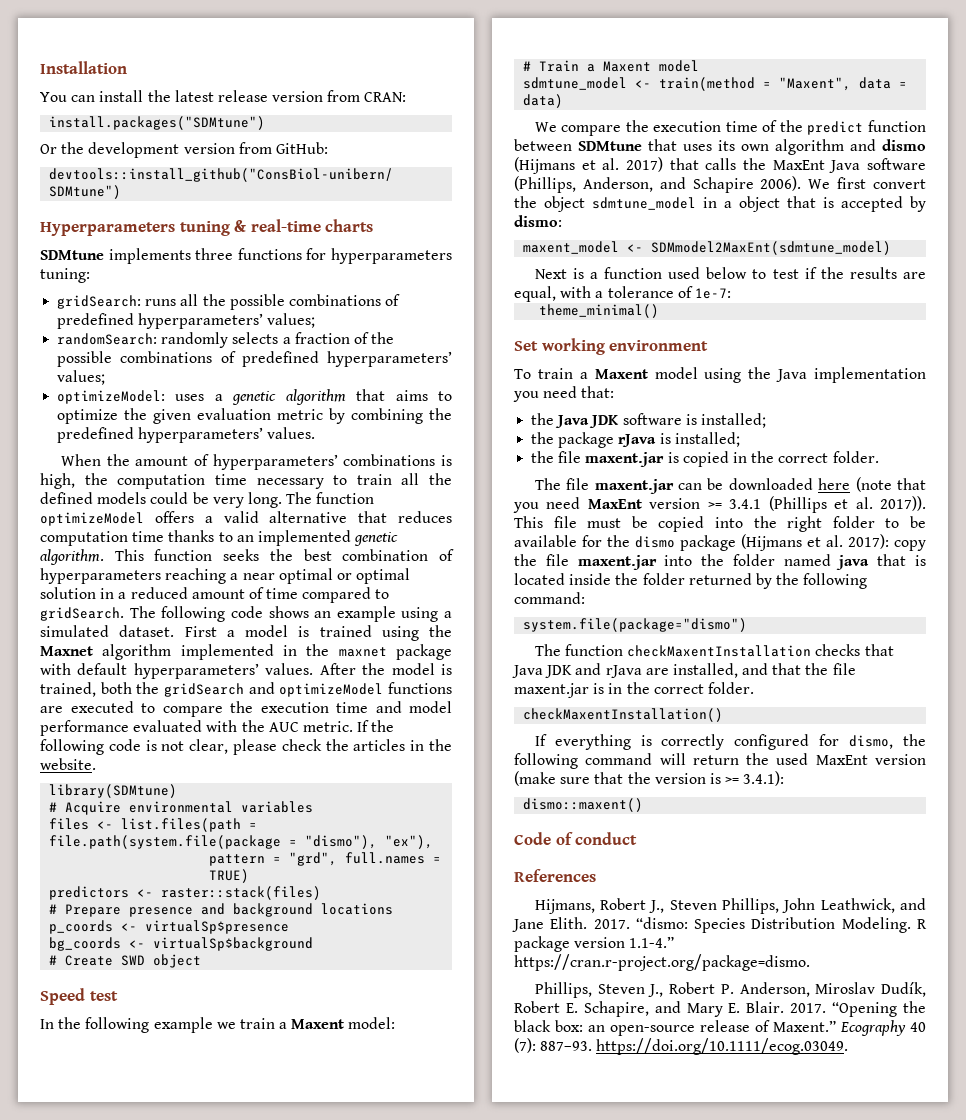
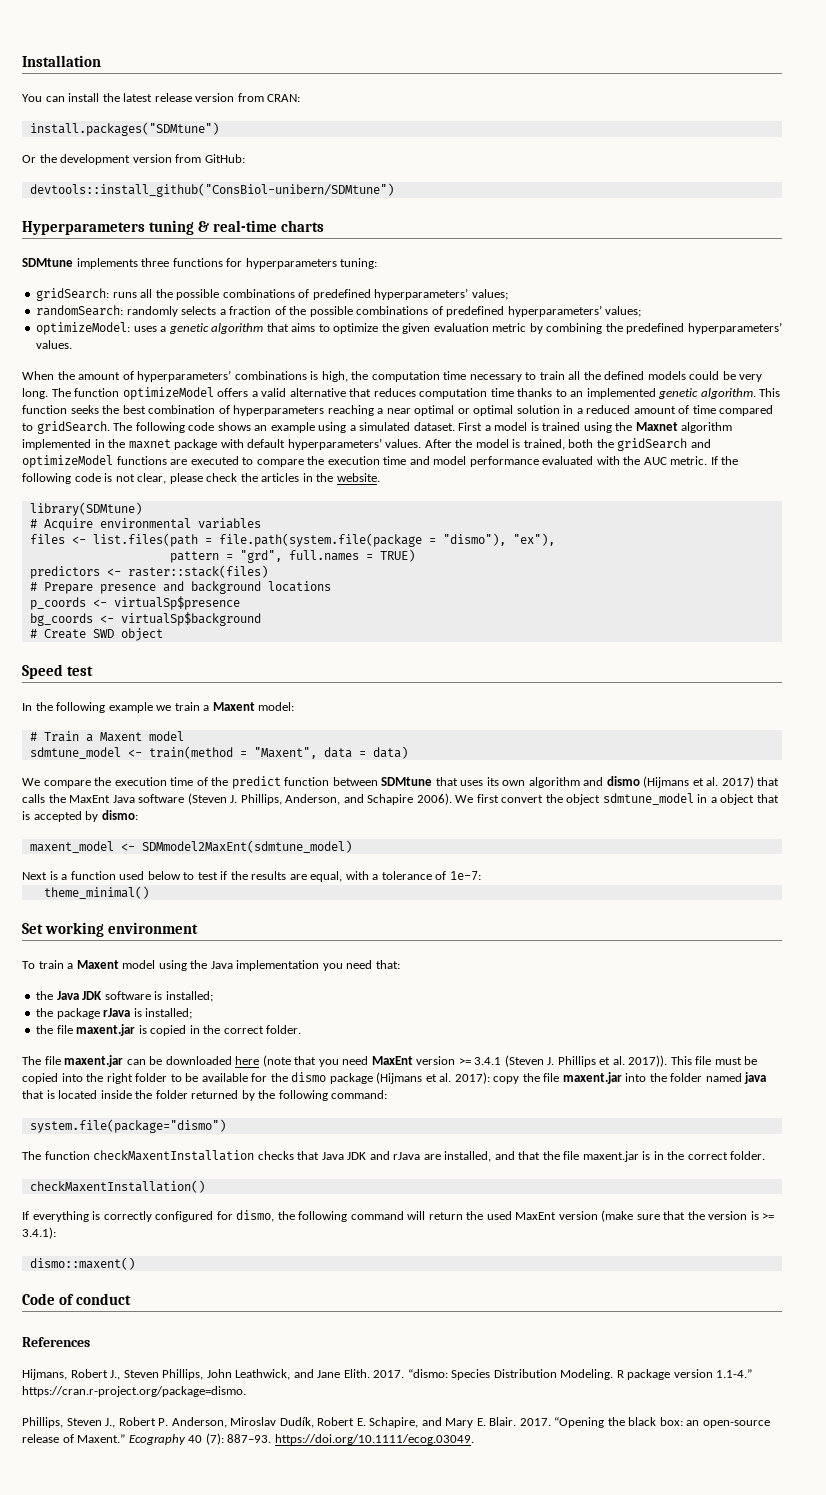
- We compare the execution time of the predict function between SDMtune that uses its own algorithm and dismo (Hijmans et al. 2017) that calls the MaxEnt Java software (Phillips, Anderson, and Schapire 2006).
+ We compare the execution time of the predict function between SDMtune that uses its own algorithm and dismo (Hijmans et al. 2017) that calls the MaxEnt Java software (Steven J. Phillips, Anderson, and Schapire 2006).
- The file maxent.jar can be downloaded here (note that you need MaxEnt version >= 3.4.1 (Phillips et al. 2017)).
+ The file maxent.jar can be downloaded here (note that you need MaxEnt version >= 3.4.1 (Steven J. Phillips et al. 2017)).

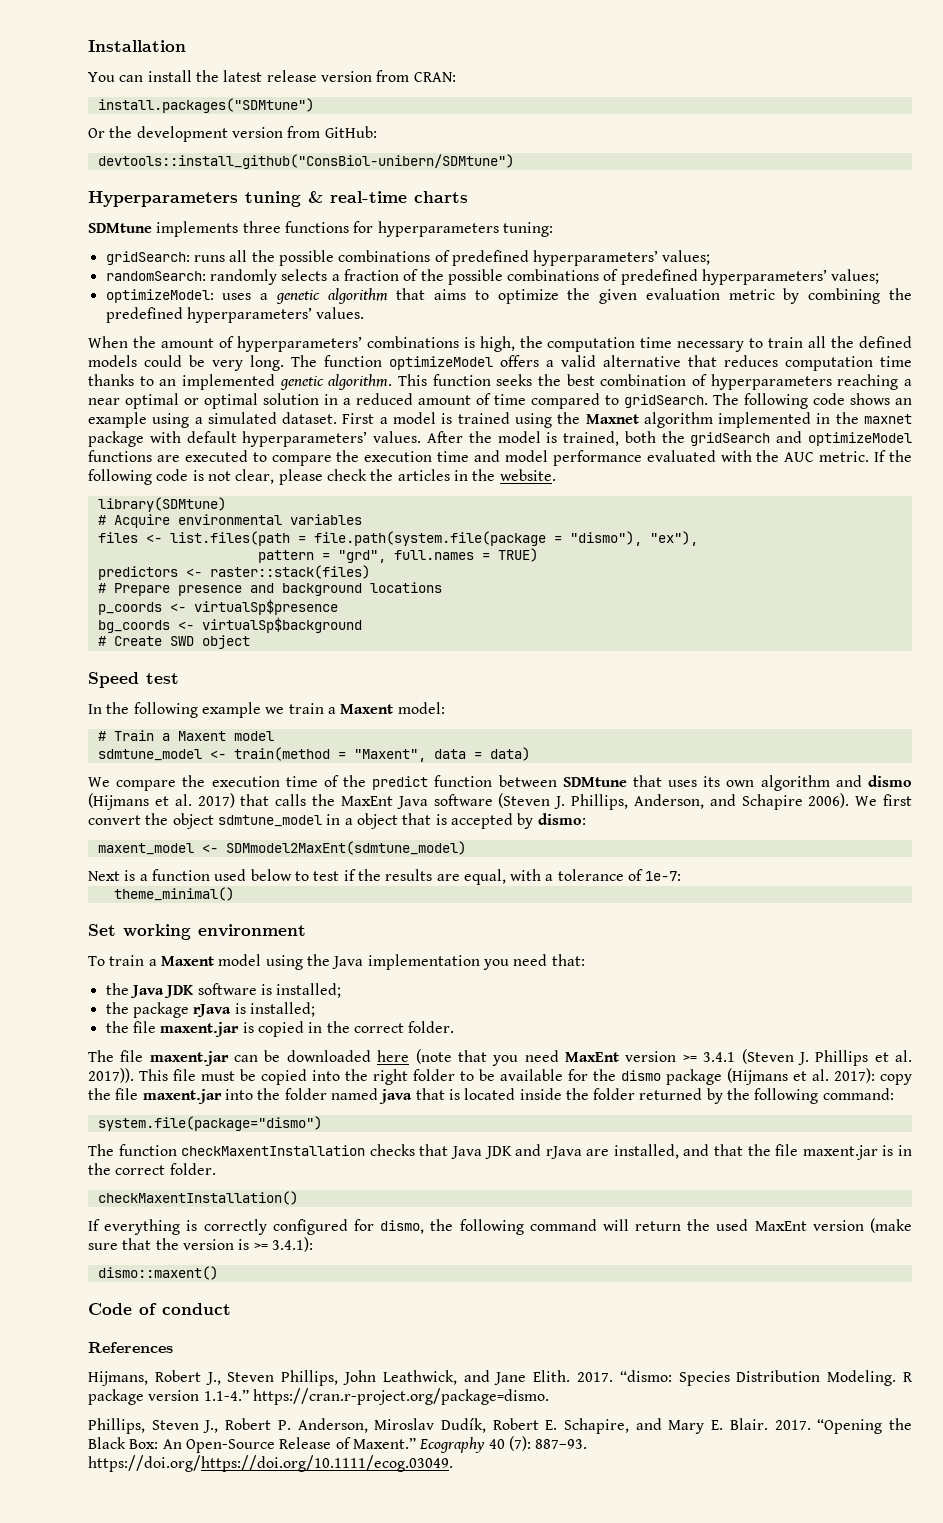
- “Opening the black box: an open-source release of Maxent.”
+ “Opening the Black Box: An Open-Source Release of Maxent.”
- Ecography 40 (7): 887–93. https://doi.org/10.1111/ecog.03049.
+ Ecography 40 (7): 887–93. https://doi.org/https://doi.org/10.1111/ecog.03049.

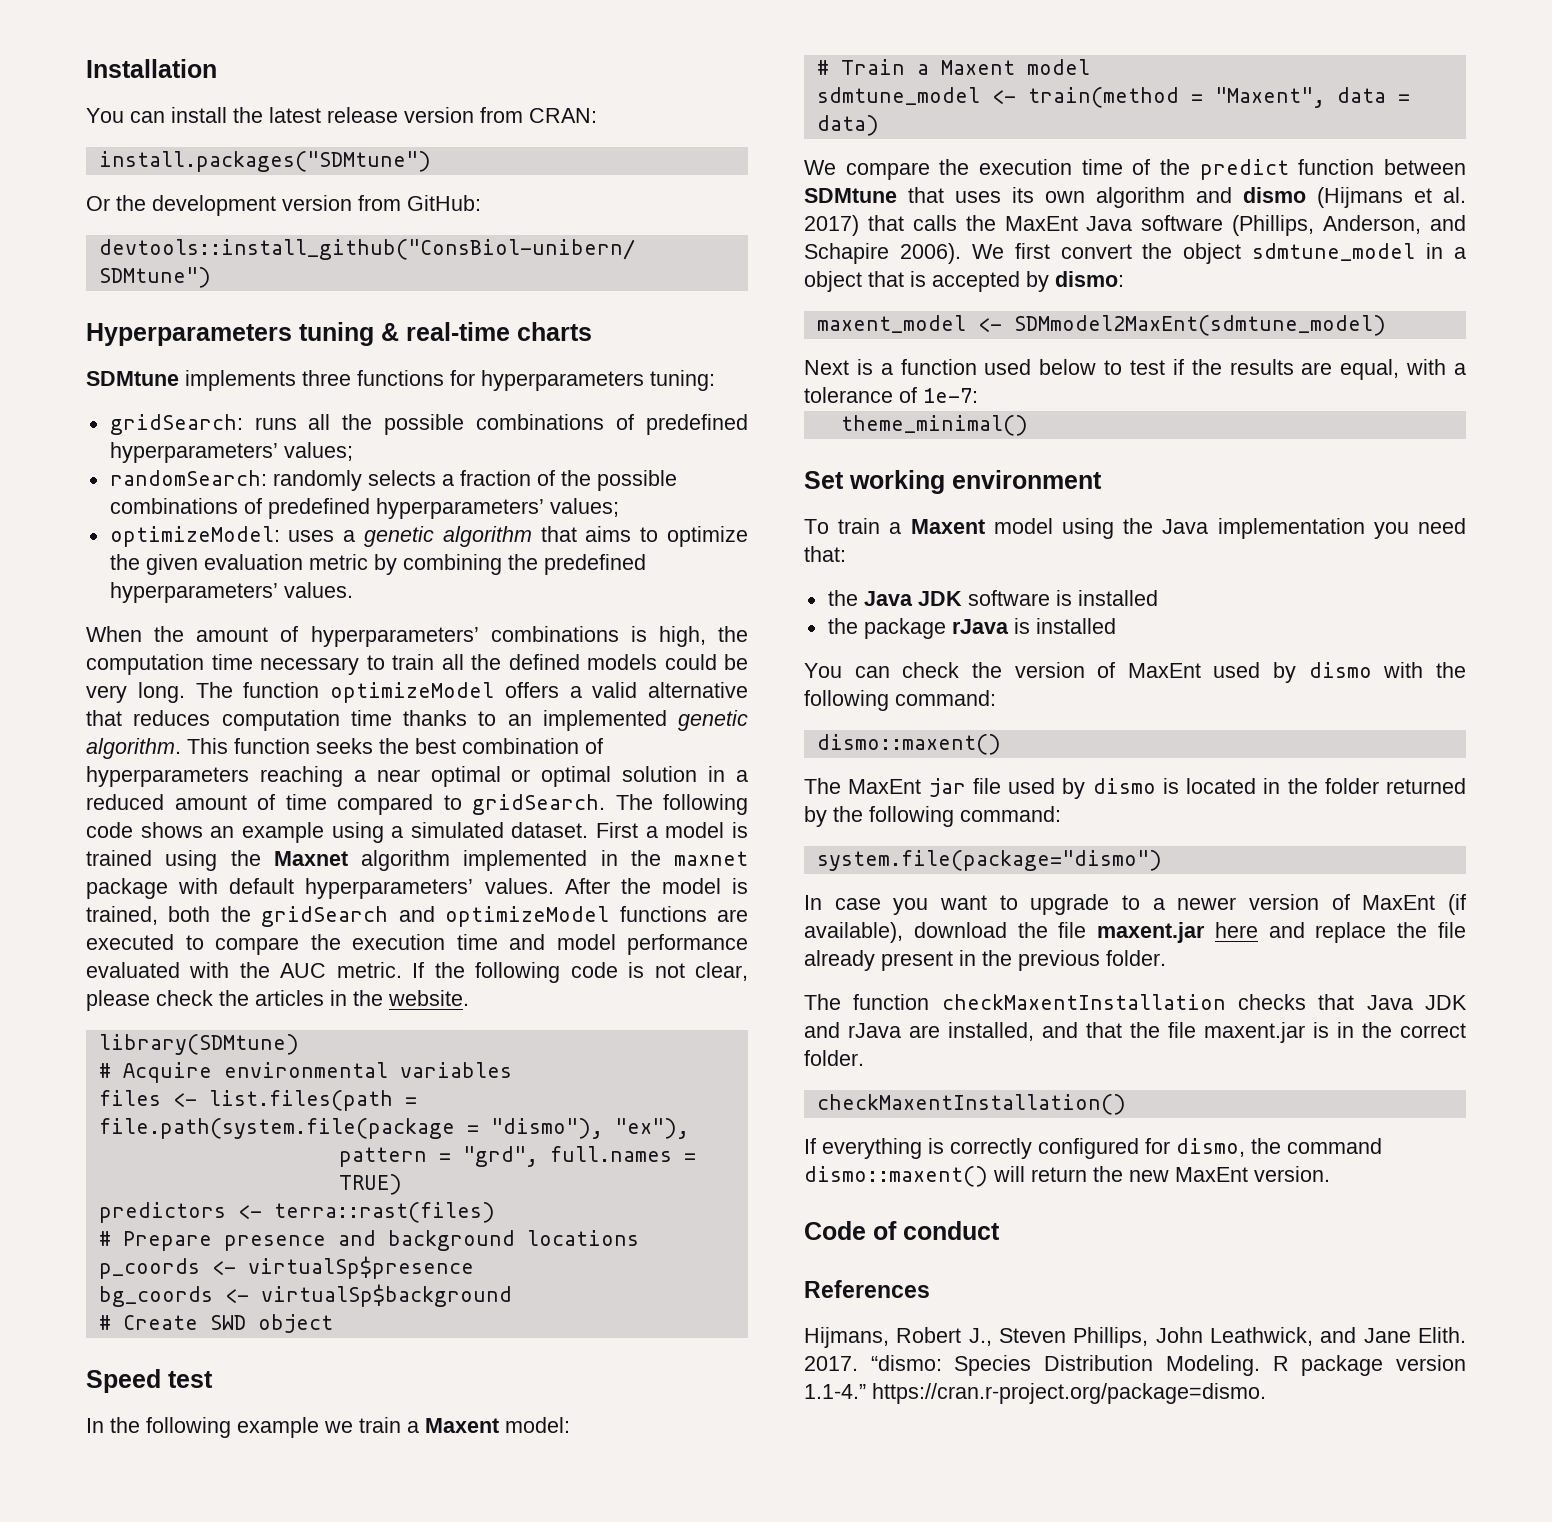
- predictors <- raster::stack(files)
+ predictors <- terra::rast(files)
- We compare the execution time of the predict function between SDMtune that uses its own algorithm and dismo (Hijmans et al. 2017) that calls the MaxEnt Java software (Steven J. Phillips, Anderson, and Schapire 2006).
+ We compare the execution time of the predict function between SDMtune that uses its own algorithm and dismo (Hijmans et al. 2017) that calls the MaxEnt Java software (Phillips, Anderson, and Schapire 2006).
- the Java JDK software is installed;
+ the Java JDK software is installed
- the package rJava is installed;
- the file maxent.jar is copied in the correct folder.
- The file maxent.jar can be downloaded here (note that you need MaxEnt version >= 3.4.1 (Steven J. Phillips et al. 2017)). This file must be copied into the right folder to be available for the dismo package (Hijmans et al. 2017): copy the file maxent.jar into the folder named java that is located inside the folder returned by the following command:
+ the package rJava is installed
+ You can check the version of MaxEnt used by dismo with the following command:
+ dismo::maxent()
+ The MaxEnt jar file used by dismo is located in the folder returned by the following command:
+ In case you want to upgrade to a newer version of MaxEnt (if available), download the file maxent.jar here and replace the file already present in the previous folder.
- If everything is correctly configured for dismo, the following command will return the used MaxEnt version (make sure that the version is >= 3.4.1):
- dismo::maxent()
+ If everything is correctly configured for dismo, the command dismo::maxent() will return the new MaxEnt version.
- Phillips, Steven J., Robert P. Anderson, Miroslav Dudík, Robert E. Schapire, and Mary E. Blair. 2017. “Opening the Black Box: An Open-Source Release of Maxent.” Ecography 40 (7): 887–93. https://doi.org/https://doi.org/10.1111/ecog.03049.

